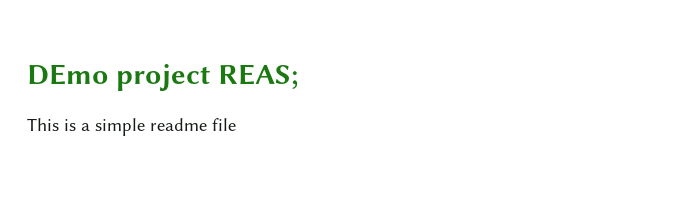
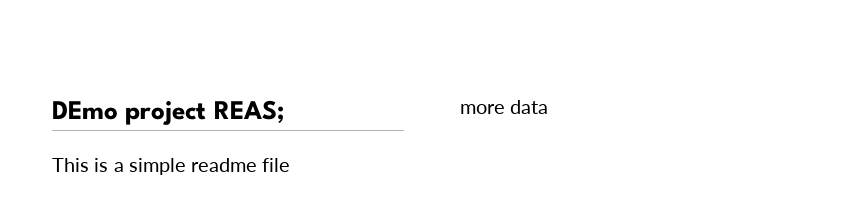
+ more data

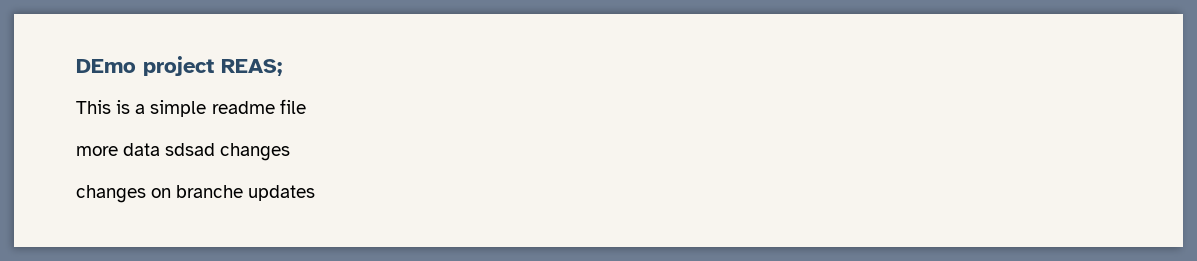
- more data
+ more data sdsad changes
+ changes on branche updates

